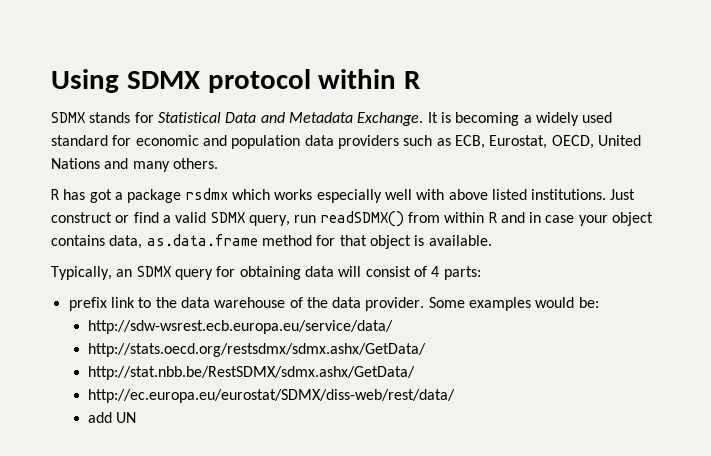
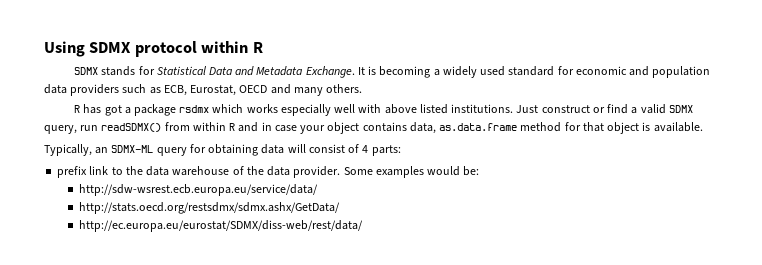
- It is becoming a widely used standard for economic and population data providers such as ECB, Eurostat, OECD, United Nations and many others.
+ It is becoming a widely used standard for economic and population data providers such as ECB, Eurostat, OECD and many others.
- Typically, an SDMX query for obtaining data will consist of 4 parts:
+ Typically, an SDMX-ML query for obtaining data will consist of 4 parts:
- http://stat.nbb.be/RestSDMX/sdmx.ashx/GetData/
- add UN

